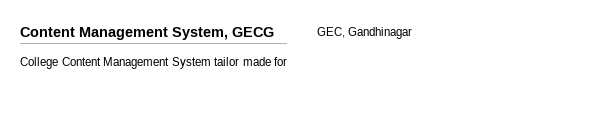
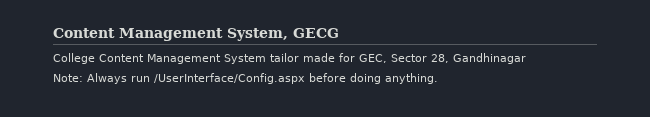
- College Content Management System tailor made for GEC, Gandhinagar
+ College Content Management System tailor made for GEC, Sector 28, Gandhinagar
+ Note: Always run /UserInterface/Config.aspx before doing anything.

